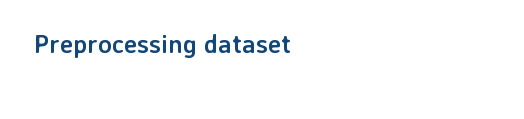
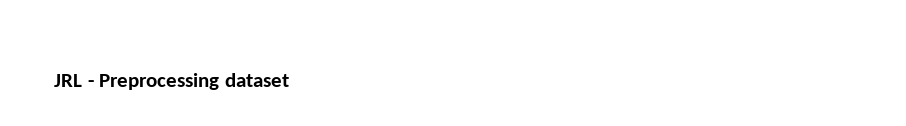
- Preprocessing dataset
+ JRL - Preprocessing dataset

